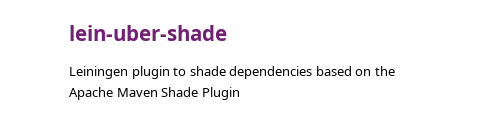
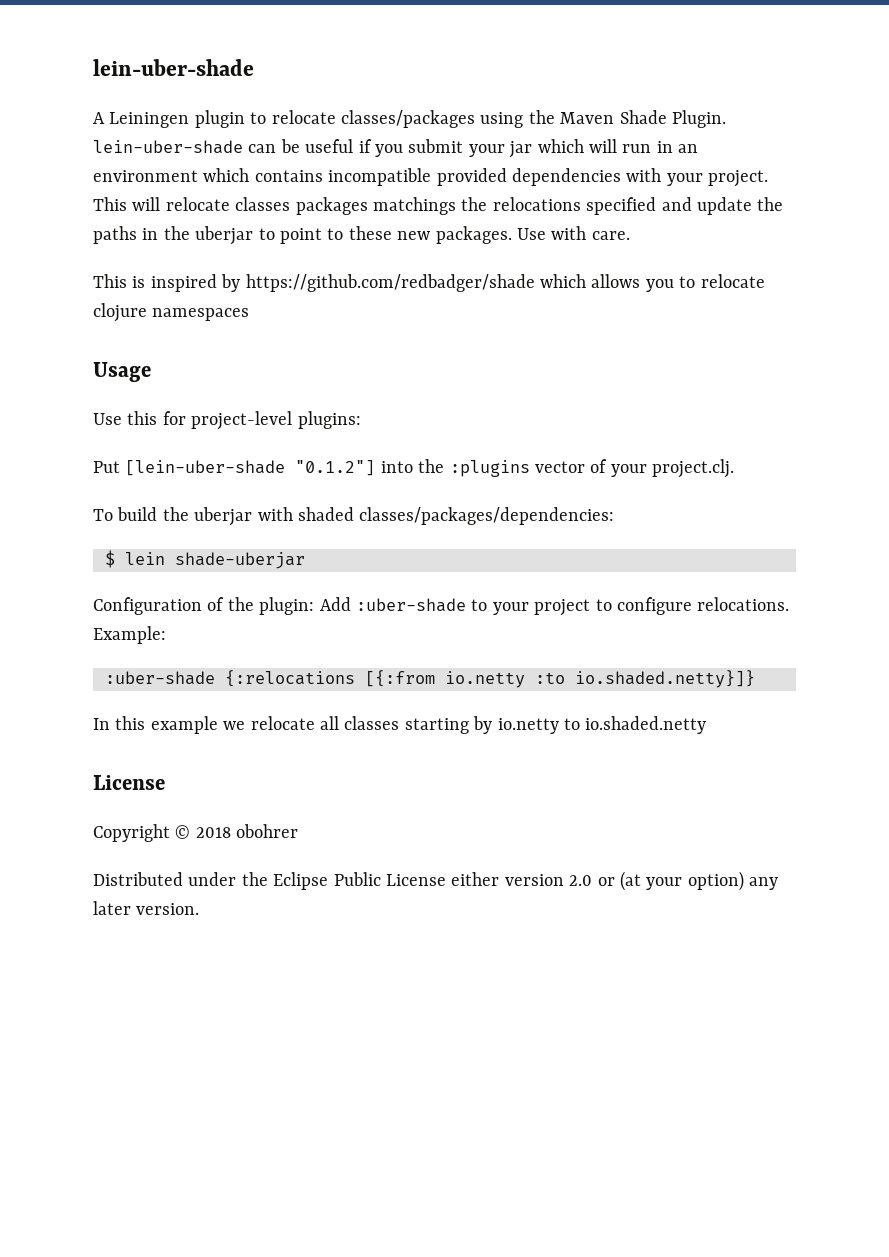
- Leiningen plugin to shade dependencies based on the Apache Maven Shade Plugin
+ A Leiningen plugin to relocate classes/packages using the Maven Shade Plugin. lein-uber-shade can be useful if you submit your jar which will run in an environment which contains incompatible provided dependencies with your project. This will relocate classes packages matchings the relocations specified and update the paths in the uberjar to point to these new packages. Use with care.
+ This is inspired by https://github.com/redbadger/shade which allows you to relocate clojure namespaces
+ Usage
+ Use this for project-level plugins:
+ Put [lein-uber-shade "0.1.2"] into the :plugins vector of your project.clj.
+ To build the uberjar with shaded classes/packages/dependencies:
+ $ lein shade-uberjar
+ Configuration of the plugin: Add :uber-shade to your project to configure relocations. Example:
+ :uber-shade {:relocations [{:from io.netty :to io.shaded.netty}]}
+ In this example we relocate all classes starting by io.netty to io.shaded.netty
+ License
+ Copyright © 2018 obohrer
+ Distributed under the Eclipse Public License either version 2.0 or (at your option) any later version.

